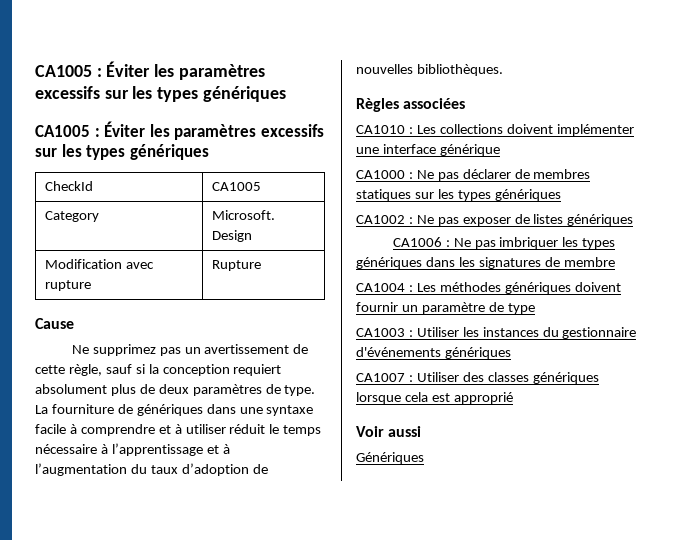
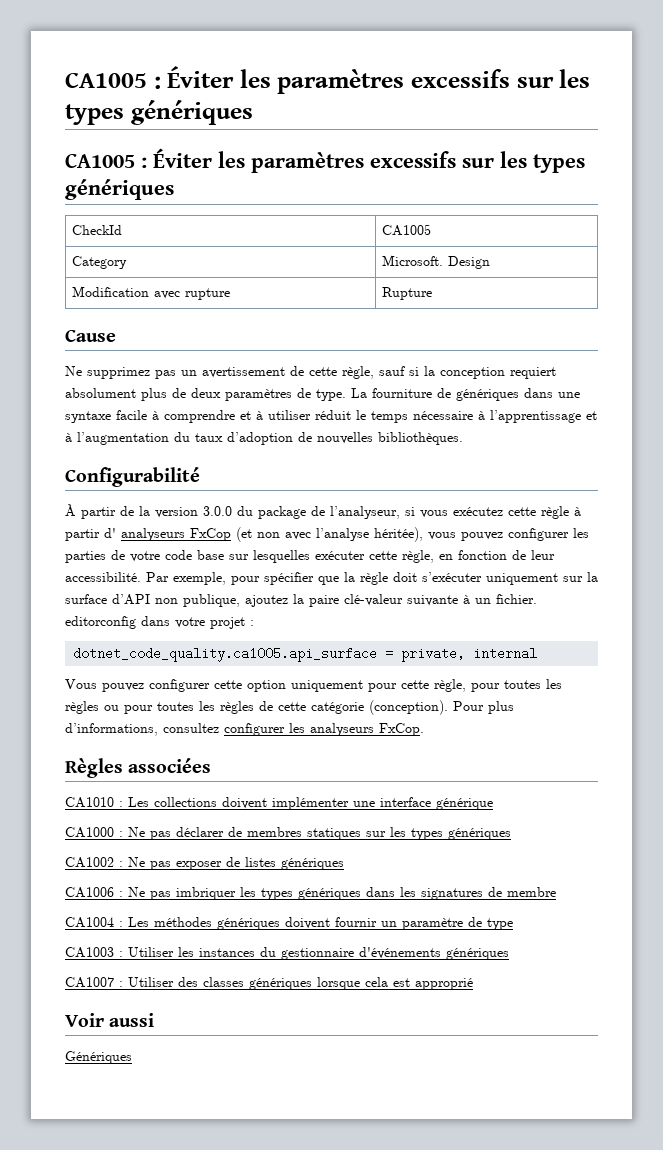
+ Configurabilité
+ À partir de la version 3.0.0 du package de l’analyseur, si vous exécutez cette règle à partir d' analyseurs FxCop (et non avec l’analyse héritée), vous pouvez configurer les parties de votre code base sur lesquelles exécuter cette règle, en fonction de leur accessibilité. Par exemple, pour spécifier que la règle doit s’exécuter uniquement sur la surface d’API non publique, ajoutez la paire clé-valeur suivante à un fichier. editorconfig dans votre projet :
+ dotnet_code_quality.ca1005.api_surface = private, internal
+ Vous pouvez configurer cette option uniquement pour cette règle, pour toutes les règles ou pour toutes les règles de cette catégorie (conception). Pour plus d’informations, consultez configurer les analyseurs FxCop.

